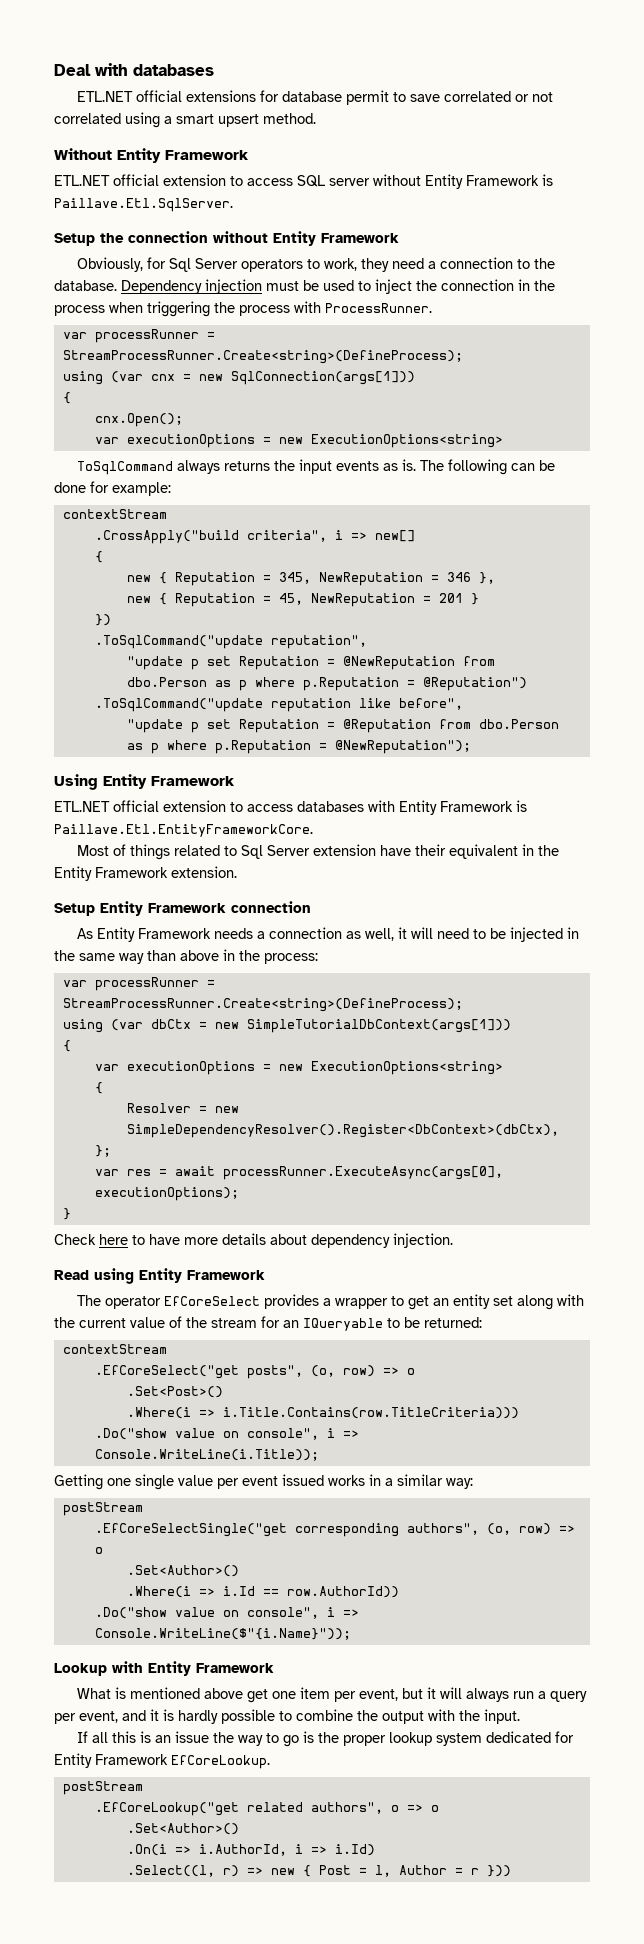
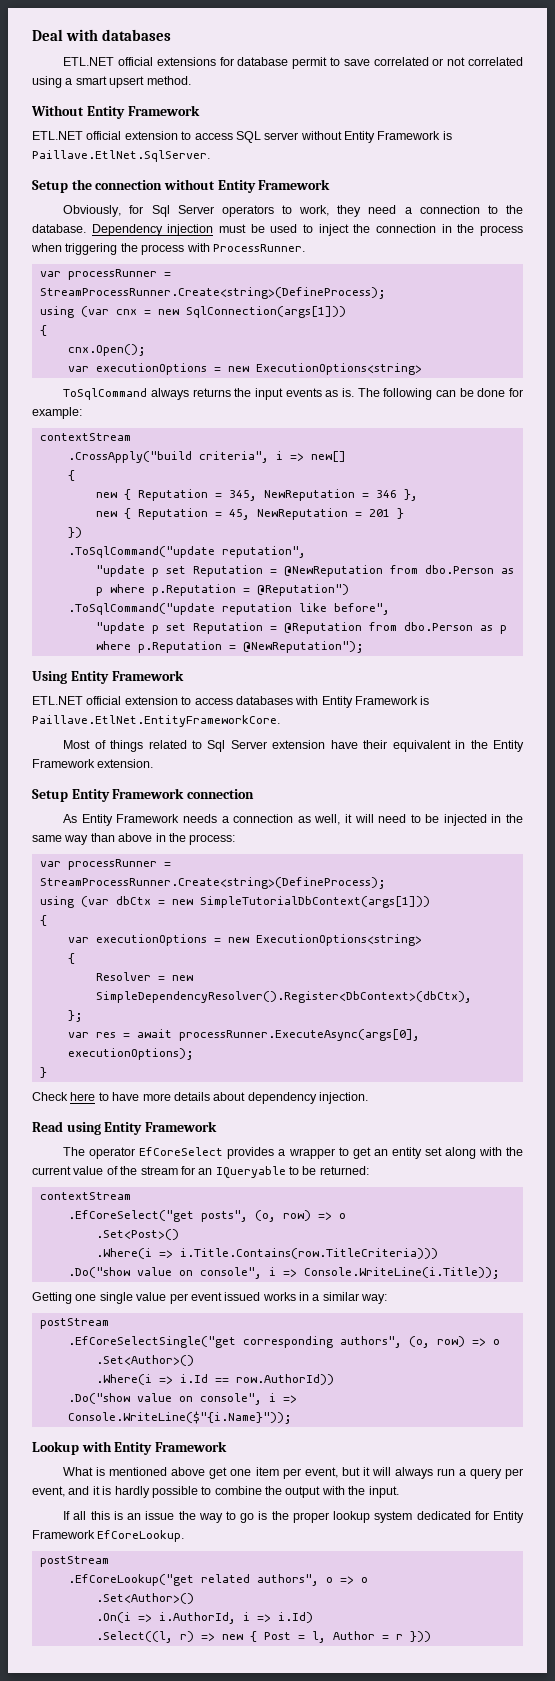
- ETL.NET official extension to access SQL server without Entity Framework is Paillave.Etl.SqlServer.
+ ETL.NET official extension to access SQL server without Entity Framework is Paillave.EtlNet.SqlServer.
- ETL.NET official extension to access databases with Entity Framework is Paillave.Etl.EntityFrameworkCore.
+ ETL.NET official extension to access databases with Entity Framework is Paillave.EtlNet.EntityFrameworkCore.

